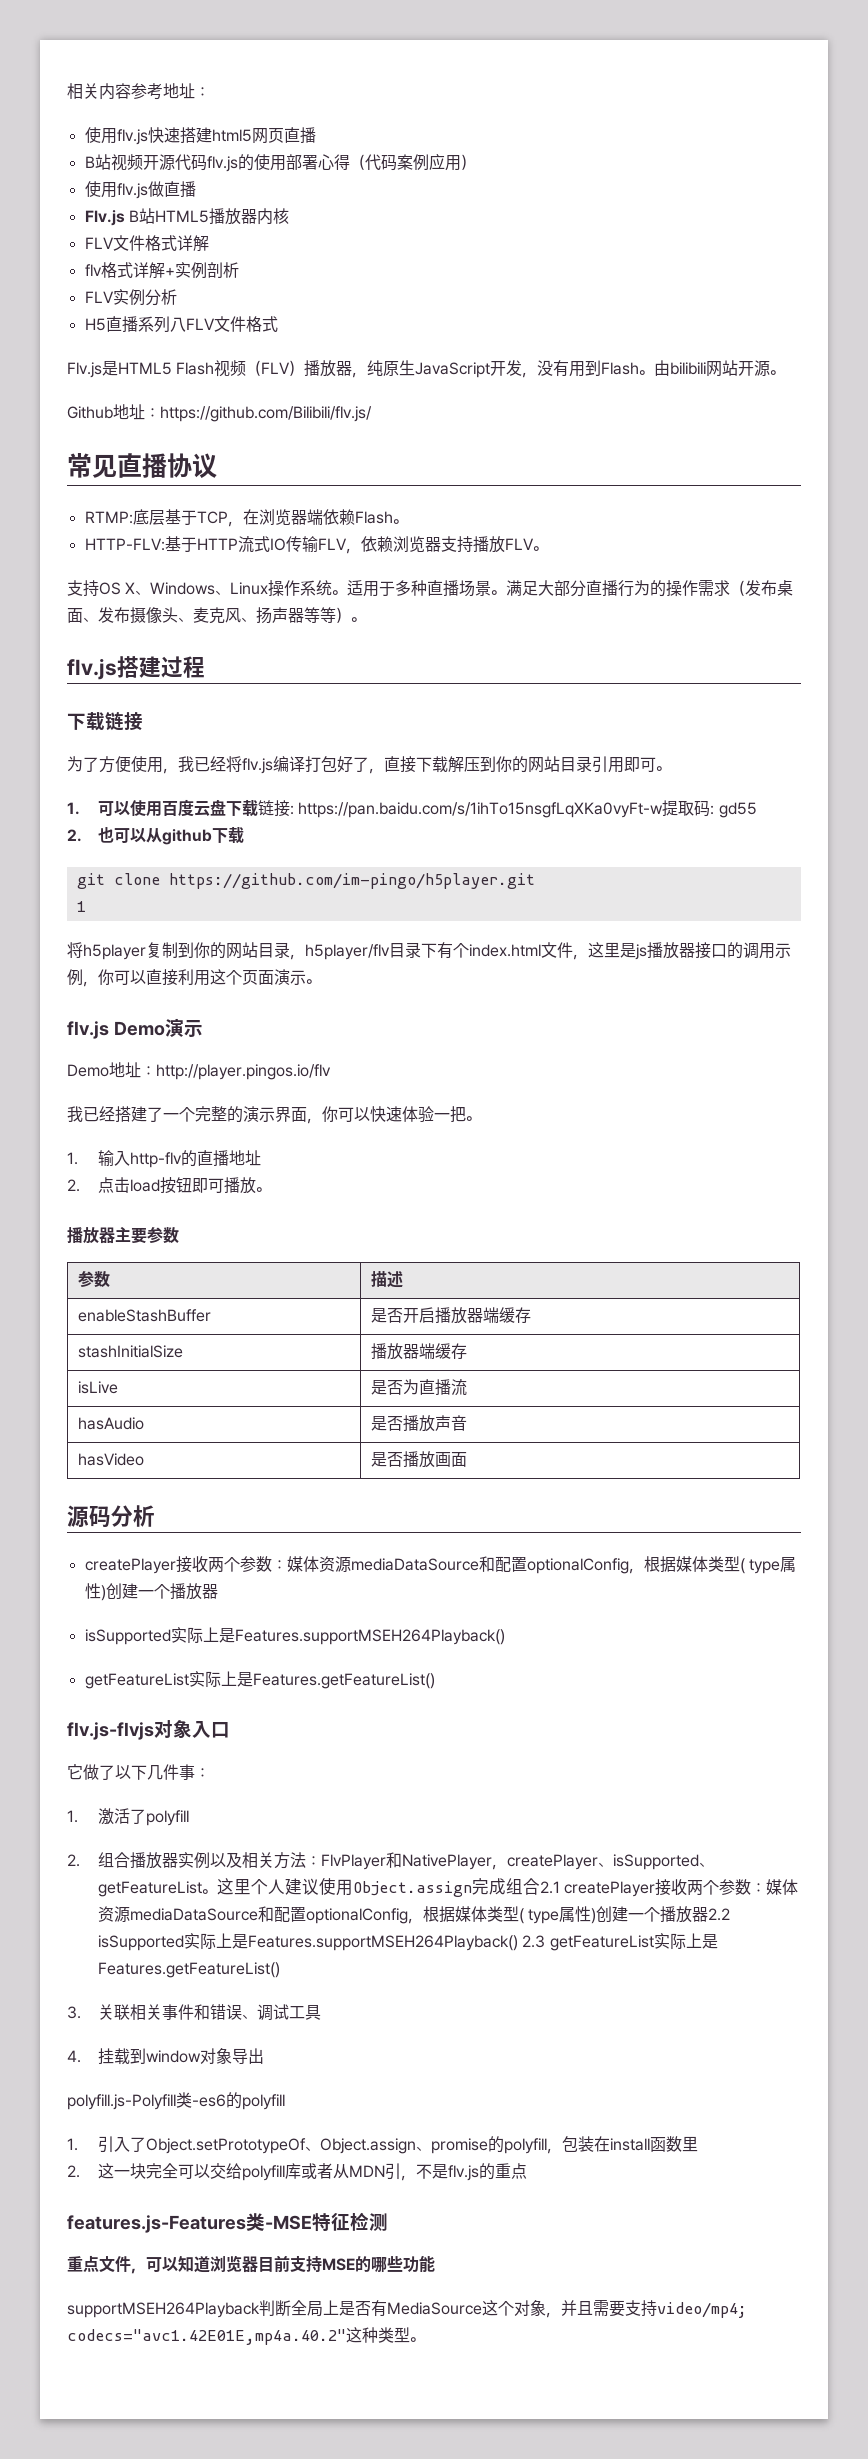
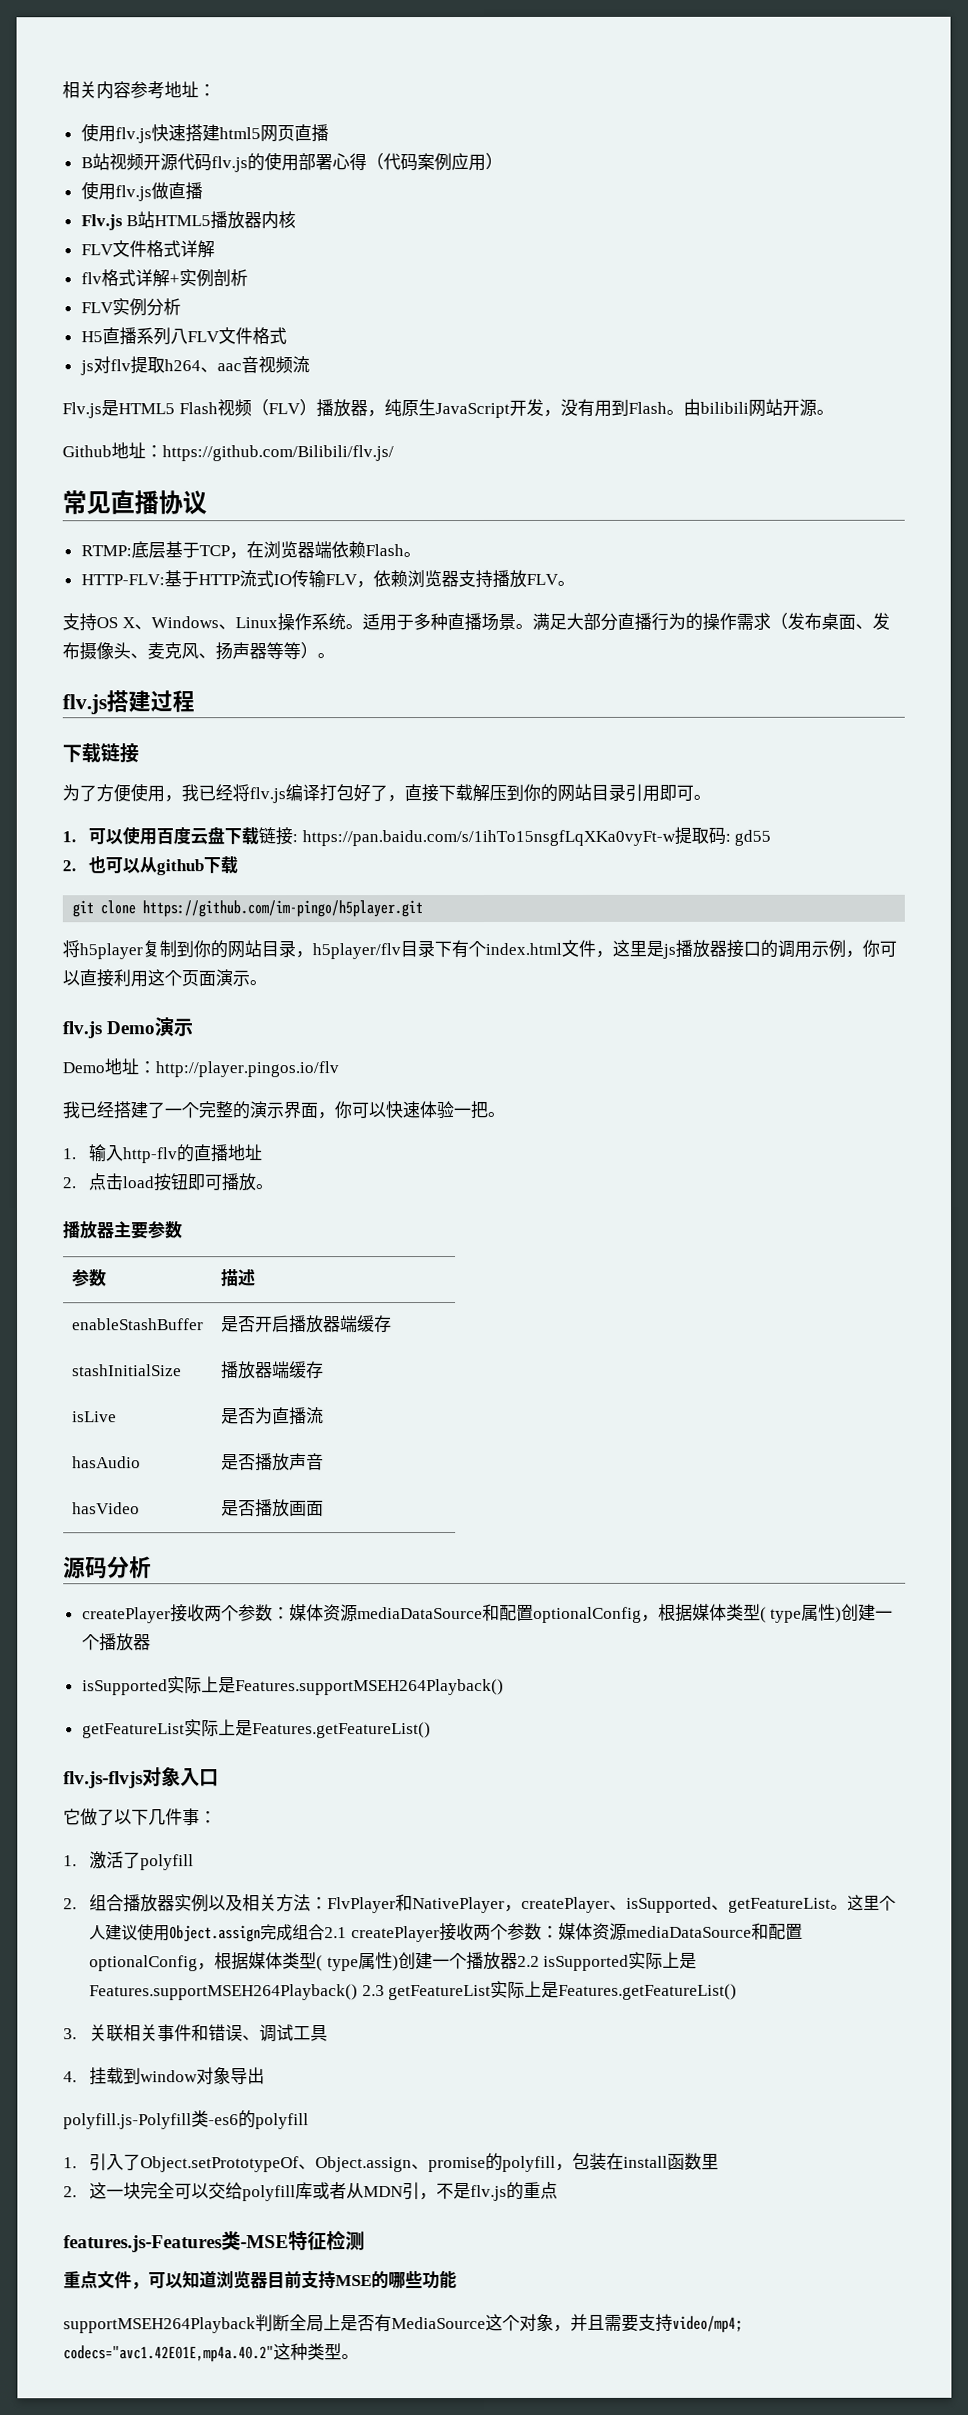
+ js对flv提取h264、aac音视频流
  git clone https://github.com/im-pingo/h5player.git
- 1

